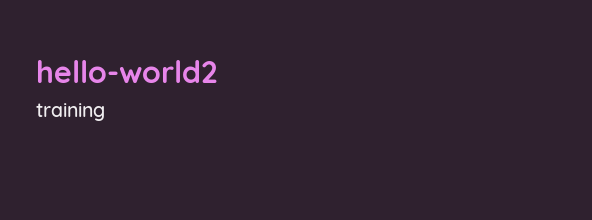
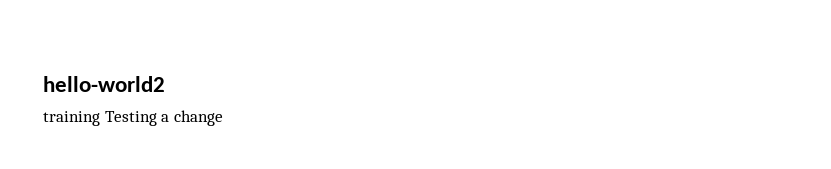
- training
+ training Testing a change

